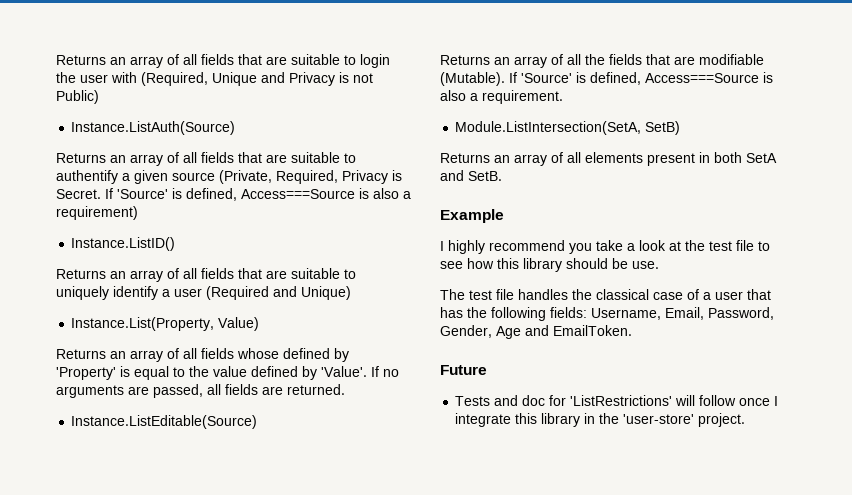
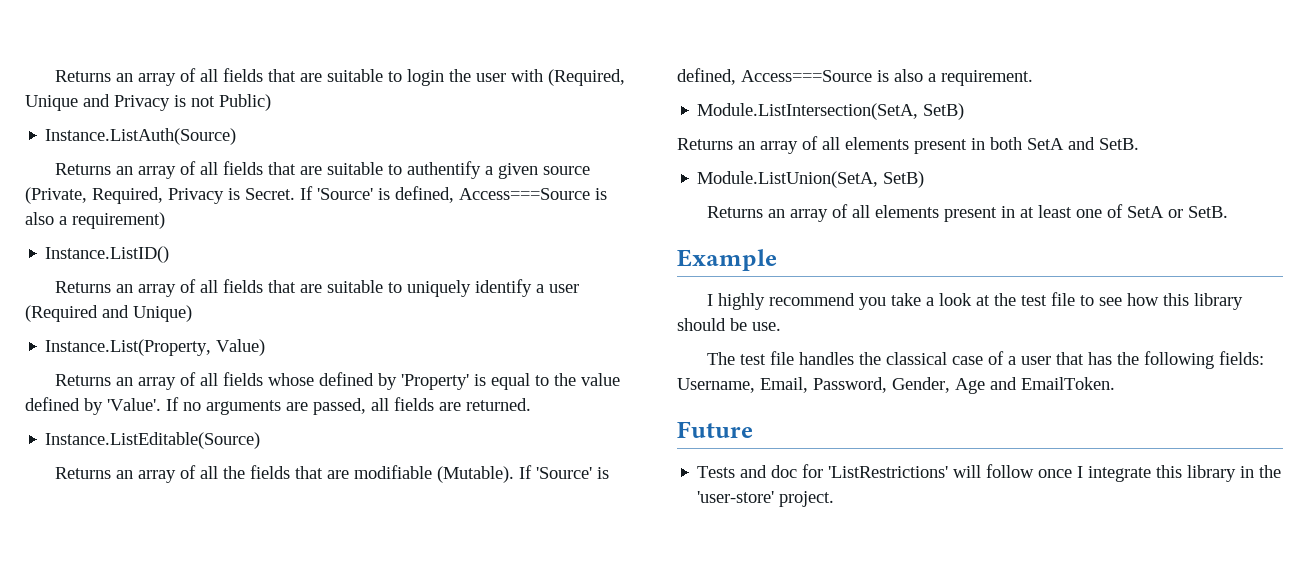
+ Module.ListUnion(SetA, SetB)
+ Returns an array of all elements present in at least one of SetA or SetB.

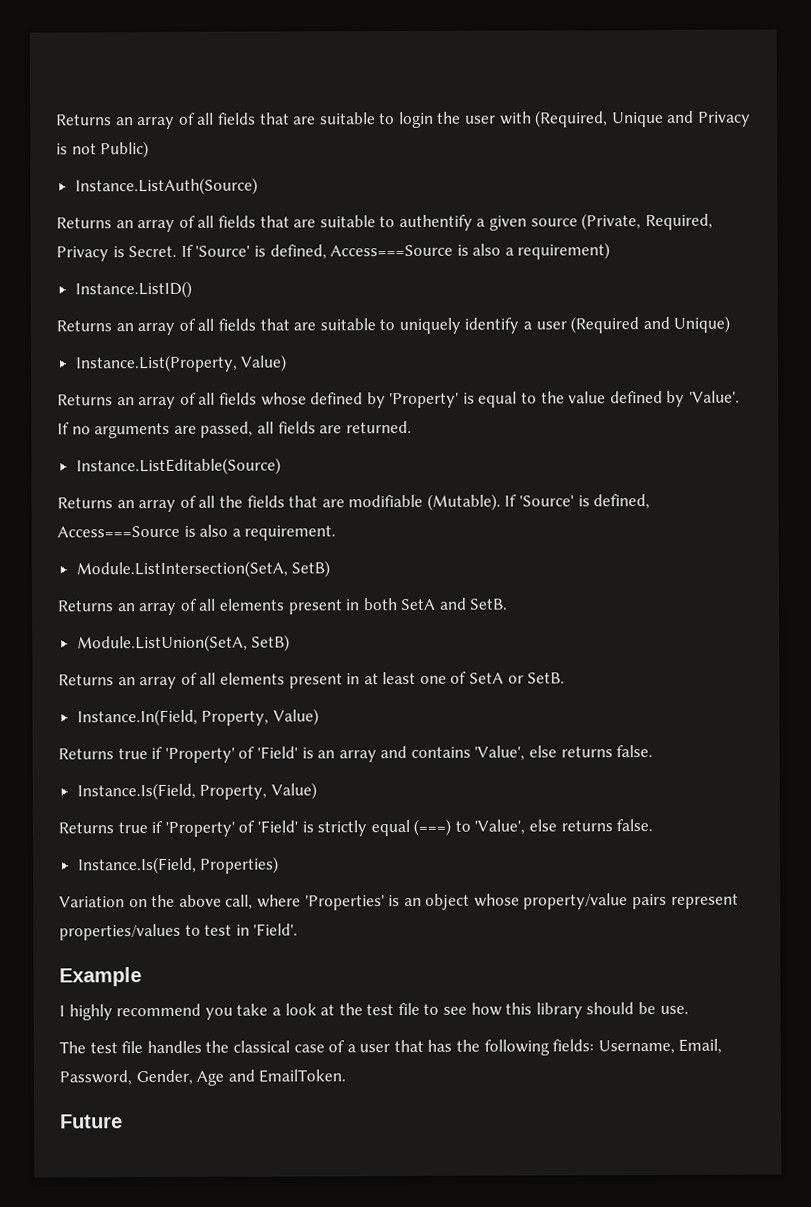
+ Instance.In(Field, Property, Value)
+ Returns true if 'Property' of 'Field' is an array and contains 'Value', else returns false.
+ Instance.Is(Field, Property, Value)
+ Returns true if 'Property' of 'Field' is strictly equal (===) to 'Value', else returns false.
+ Instance.Is(Field, Properties)
+ Variation on the above call, where 'Properties' is an object whose property/value pairs represent properties/values to test in 'Field'.
- Tests and doc for 'ListRestrictions' will follow once I integrate this library in the 'user-store' project.

